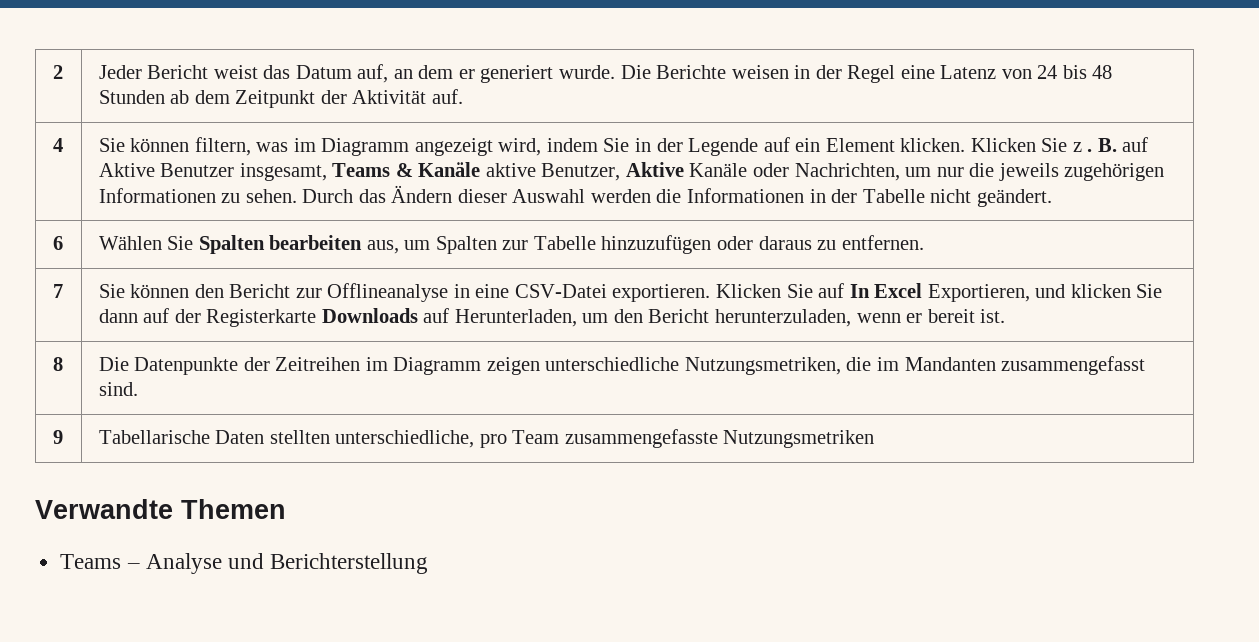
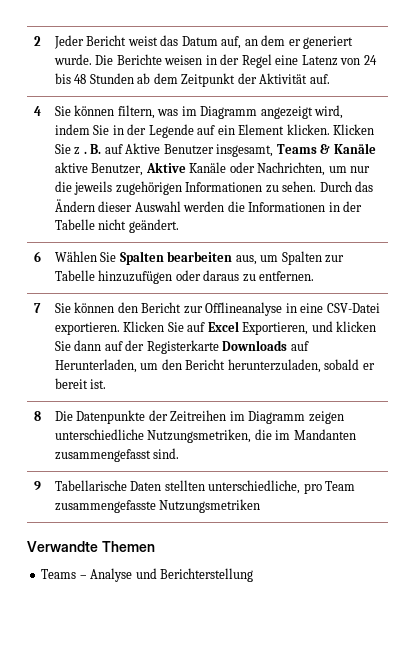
- 7 | Sie können den Bericht zur Offlineanalyse in eine CSV-Datei exportieren. Klicken Sie auf In Excel Exportieren, und klicken Sie dann auf der Registerkarte Downloads auf Herunterladen, um den Bericht herunterzuladen, wenn er bereit ist.
+ 7 | Sie können den Bericht zur Offlineanalyse in eine CSV-Datei exportieren. Klicken Sie auf Excel Exportieren, und klicken Sie dann auf der Registerkarte Downloads auf Herunterladen, um den Bericht herunterzuladen, sobald er bereit ist.

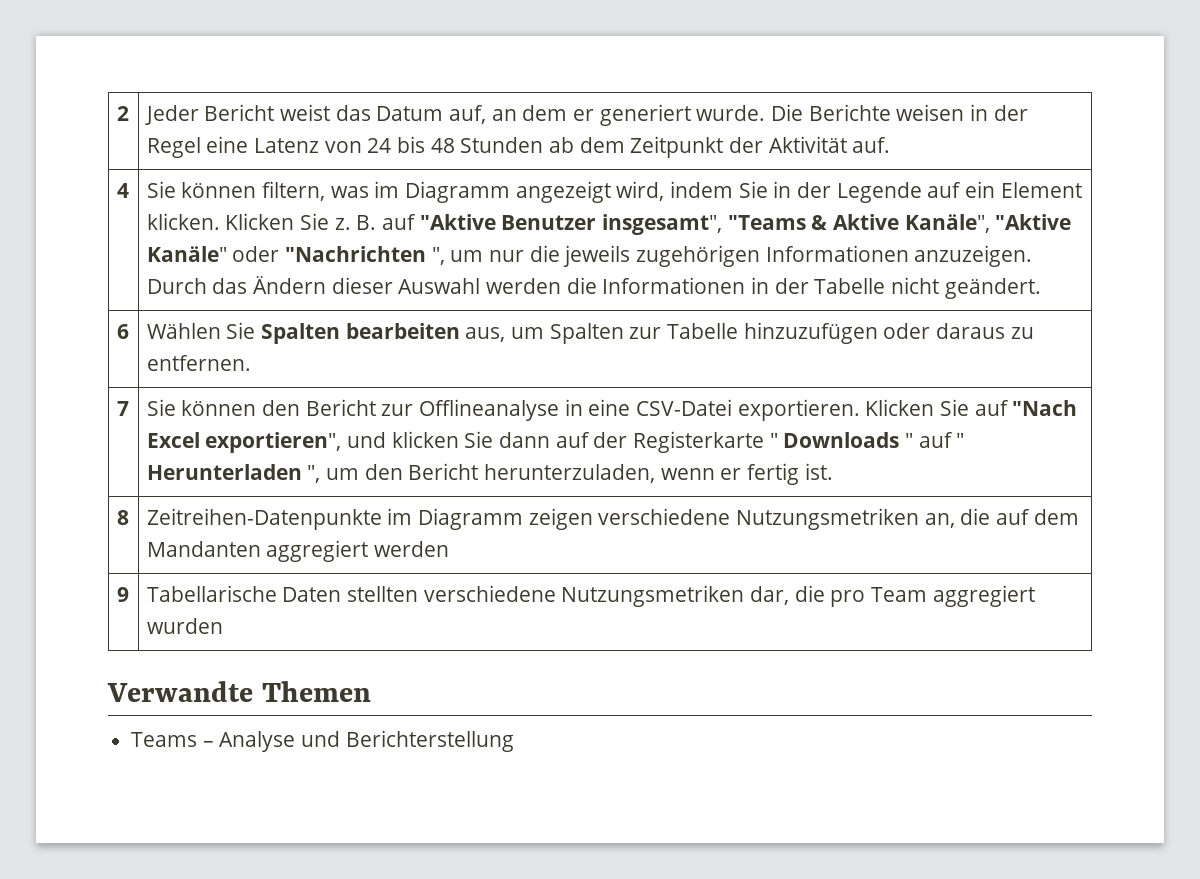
- Klicken Sie z . B. auf Aktive Benutzer insgesamt, Teams & Kanäle aktive Benutzer, Aktive Kanäle oder Nachrichten, um nur die jeweils zugehörigen Informationen zu sehen.
+ Klicken Sie z. B. auf "Aktive Benutzer insgesamt", "Teams & Aktive Kanäle", "Aktive Kanäle" oder "Nachrichten ", um nur die jeweils zugehörigen Informationen anzuzeigen.
- 7 | Sie können den Bericht zur Offlineanalyse in eine CSV-Datei exportieren. Klicken Sie auf Excel Exportieren, und klicken Sie dann auf der Registerkarte Downloads auf Herunterladen, um den Bericht herunterzuladen, sobald er bereit ist.
+ 7 | Sie können den Bericht zur Offlineanalyse in eine CSV-Datei exportieren. Klicken Sie auf "Nach Excel exportieren", und klicken Sie dann auf der Registerkarte " Downloads " auf " Herunterladen ", um den Bericht herunterzuladen, wenn er fertig ist.
- 8 | Die Datenpunkte der Zeitreihen im Diagramm zeigen unterschiedliche Nutzungsmetriken, die im Mandanten zusammengefasst sind.
- 9 | Tabellarische Daten stellten unterschiedliche, pro Team zusammengefasste Nutzungsmetriken
+ 8 | Zeitreihen-Datenpunkte im Diagramm zeigen verschiedene Nutzungsmetriken an, die auf dem Mandanten aggregiert werden
+ 9 | Tabellarische Daten stellten verschiedene Nutzungsmetriken dar, die pro Team aggregiert wurden

